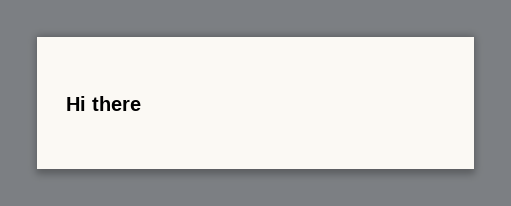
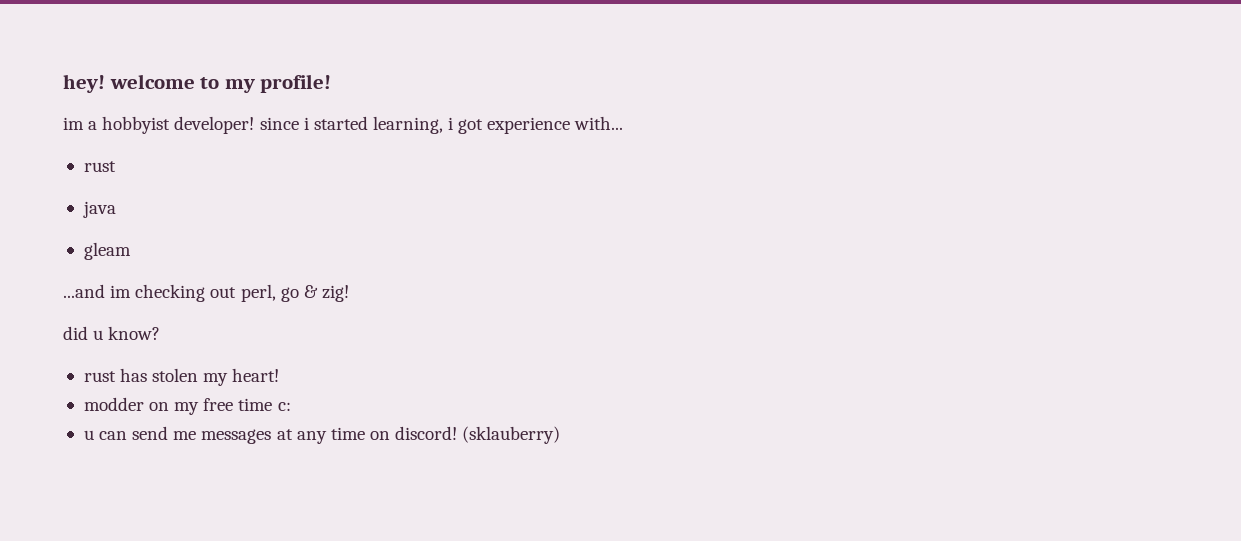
- Hi there
+ hey! welcome to my profile!
+ im a hobbyist developer! since i started learning, i got experience with...
+ rust
+ java
+ gleam
+ ...and im checking out perl, go & zig!
+ did u know?
+ rust has stolen my heart!
+ modder on my free time c:
+ u can send me messages at any time on discord! (sklauberry)

